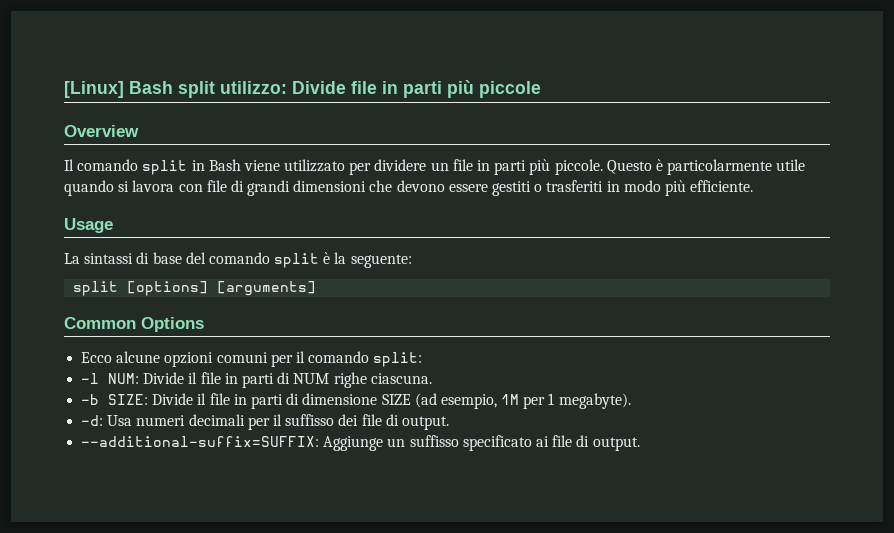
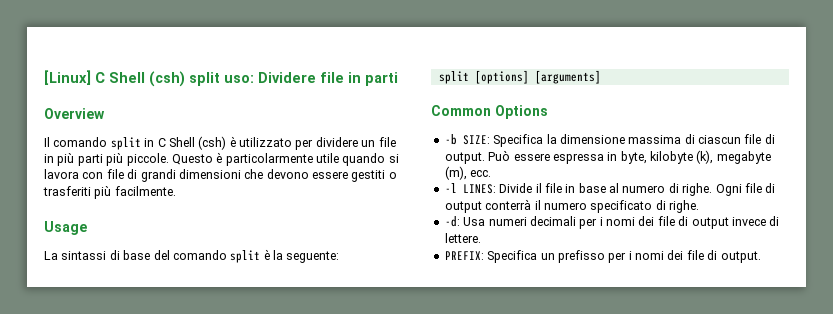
- [Linux] Bash split utilizzo: Divide file in parti più piccole
+ [Linux] C Shell (csh) split uso: Dividere file in parti
- Il comando split in Bash viene utilizzato per dividere un file in parti più piccole.
+ Il comando split in C Shell (csh) è utilizzato per dividere un file in più parti più piccole.
- Questo è particolarmente utile quando si lavora con file di grandi dimensioni che devono essere gestiti o trasferiti in modo più efficiente.
+ Questo è particolarmente utile quando si lavora con file di grandi dimensioni che devono essere gestiti o trasferiti più facilmente.
- Ecco alcune opzioni comuni per il comando split:
+ -b SIZE: Specifica la dimensione massima di ciascun file di output. Può essere espressa in byte, kilobyte (k), megabyte (m), ecc.
- -l NUM: Divide il file in parti di NUM righe ciascuna.
- -b SIZE: Divide il file in parti di dimensione SIZE (ad esempio, 1M per 1 megabyte).
+ -l LINES: Divide il file in base al numero di righe. Ogni file di output conterrà il numero specificato di righe.
- -d: Usa numeri decimali per il suffisso dei file di output.
- --additional-suffix=SUFFIX: Aggiunge un suffisso specificato ai file di output.
+ -d: Usa numeri decimali per i nomi dei file di output invece di lettere.
+ PREFIX: Specifica un prefisso per i nomi dei file di output.

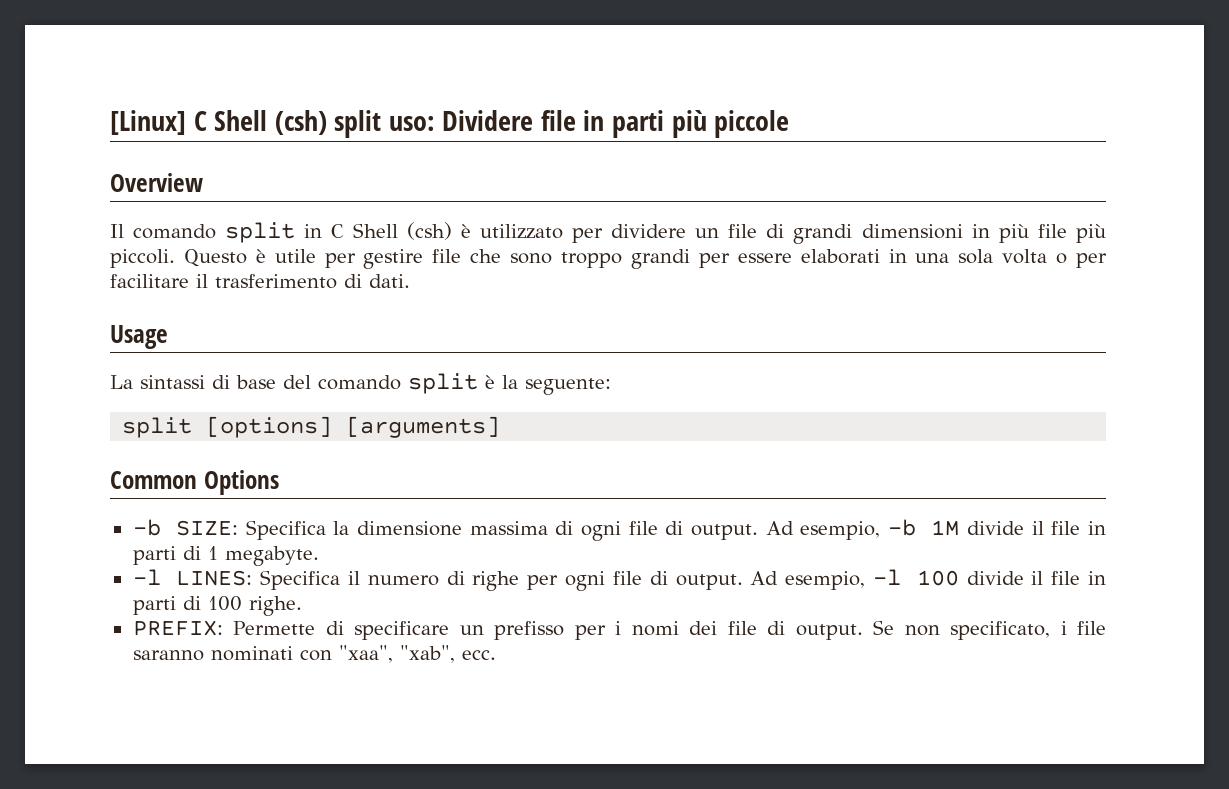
- [Linux] C Shell (csh) split uso: Dividere file in parti
+ [Linux] C Shell (csh) split uso: Dividere file in parti più piccole
- Il comando split in C Shell (csh) è utilizzato per dividere un file in più parti più piccole. Questo è particolarmente utile quando si lavora con file di grandi dimensioni che devono essere gestiti o trasferiti più facilmente.
+ Il comando split in C Shell (csh) è utilizzato per dividere un file di grandi dimensioni in più file più piccoli. Questo è utile per gestire file che sono troppo grandi per essere elaborati in una sola volta o per facilitare il trasferimento di dati.
- -b SIZE: Specifica la dimensione massima di ciascun file di output. Può essere espressa in byte, kilobyte (k), megabyte (m), ecc.
- -l LINES: Divide il file in base al numero di righe. Ogni file di output conterrà il numero specificato di righe.
- -d: Usa numeri decimali per i nomi dei file di output invece di lettere.
- PREFIX: Specifica un prefisso per i nomi dei file di output.
+ -b SIZE: Specifica la dimensione massima di ogni file di output. Ad esempio, -b 1M divide il file in parti di 1 megabyte.
+ -l LINES: Specifica il numero di righe per ogni file di output. Ad esempio, -l 100 divide il file in parti di 100 righe.
+ PREFIX: Permette di specificare un prefisso per i nomi dei file di output.
+ Se non specificato, i file saranno nominati con "xaa", "xab", ecc.

